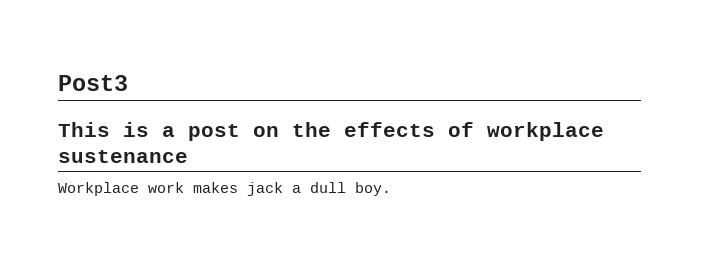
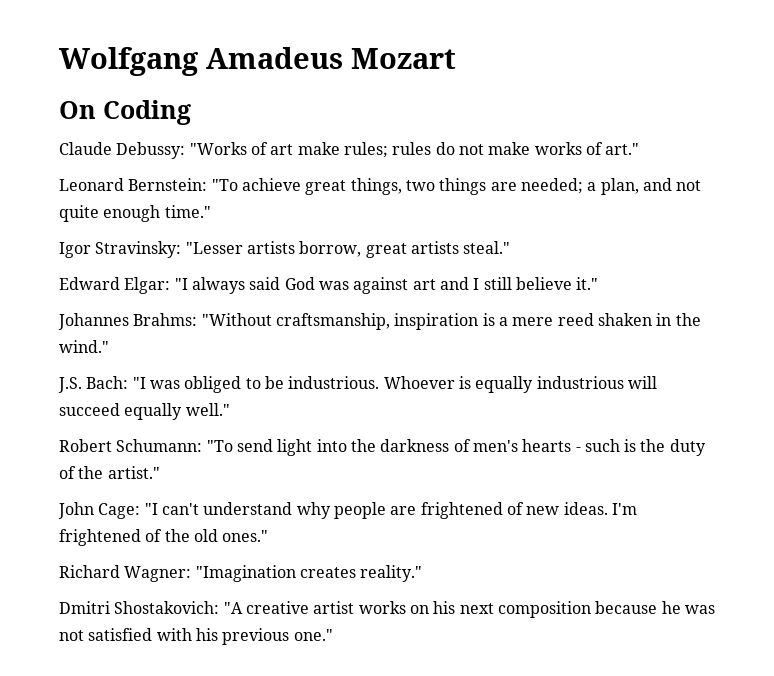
- Post3
- This is a post on the effects of workplace sustenance
- Workplace work makes jack a dull boy.
+ Wolfgang Amadeus Mozart
+ On Coding
+ Claude Debussy: "Works of art make rules; rules do not make works of art."
+ Leonard Bernstein: "To achieve great things, two things are needed; a plan, and not quite enough time."
+ Igor Stravinsky: "Lesser artists borrow, great artists steal."
+ Edward Elgar: "I always said God was against art and I still believe it."
+ Johannes Brahms: "Without craftsmanship, inspiration is a mere reed shaken in the wind."
+ J.S. Bach: "I was obliged to be industrious. Whoever is equally industrious will succeed equally well."
+ Robert Schumann: "To send light into the darkness of men's hearts - such is the duty of the artist."
+ John Cage: "I can't understand why people are frightened of new ideas. I'm frightened of the old ones."
+ Richard Wagner: "Imagination creates reality."
+ Dmitri Shostakovich: "A creative artist works on his next composition because he was not satisfied with his previous one."

